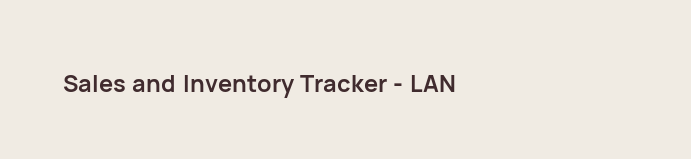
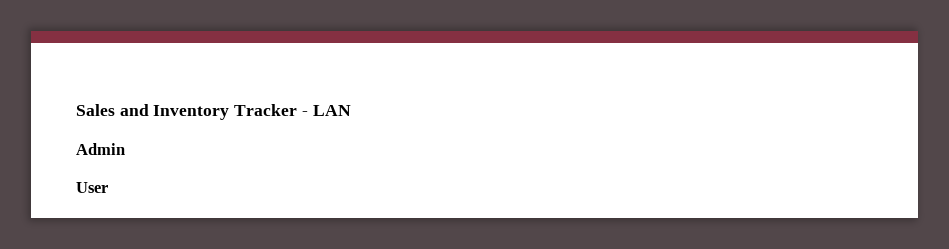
+ Admin
+ User

